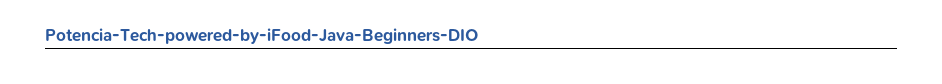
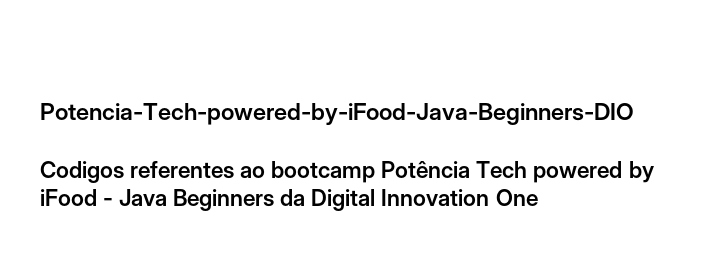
+ Codigos referentes ao bootcamp Potência Tech powered by iFood - Java Beginners da Digital Innovation One

